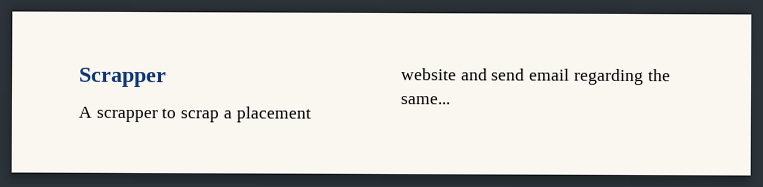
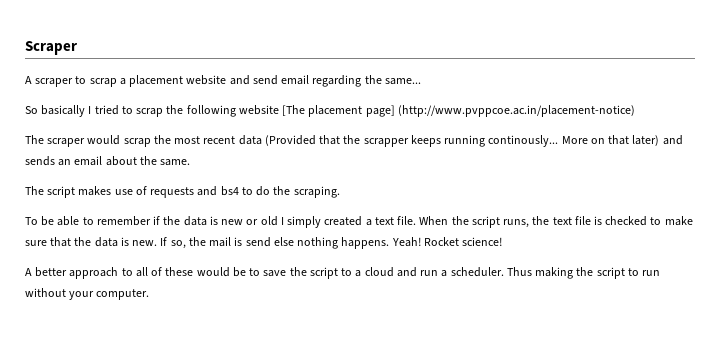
- Scrapper
- A scrapper to scrap a placement website and send email regarding the same...
+ Scraper
+ A scraper to scrap a placement website and send email regarding the same...
+ So basically I tried to scrap the following website [The placement page] (http://www.pvppcoe.ac.in/placement-notice)
+ The scraper would scrap the most recent data (Provided that the scrapper keeps running continously... More on that later) and sends an email about the same.
+ The script makes use of requests and bs4 to do the scraping.
+ To be able to remember if the data is new or old I simply created a text file. When the script runs, the text file is checked to make sure that the data is new. If so, the mail is send else nothing happens. Yeah! Rocket science!
+ A better approach to all of these would be to save the script to a cloud and run a scheduler. Thus making the script to run without your computer.

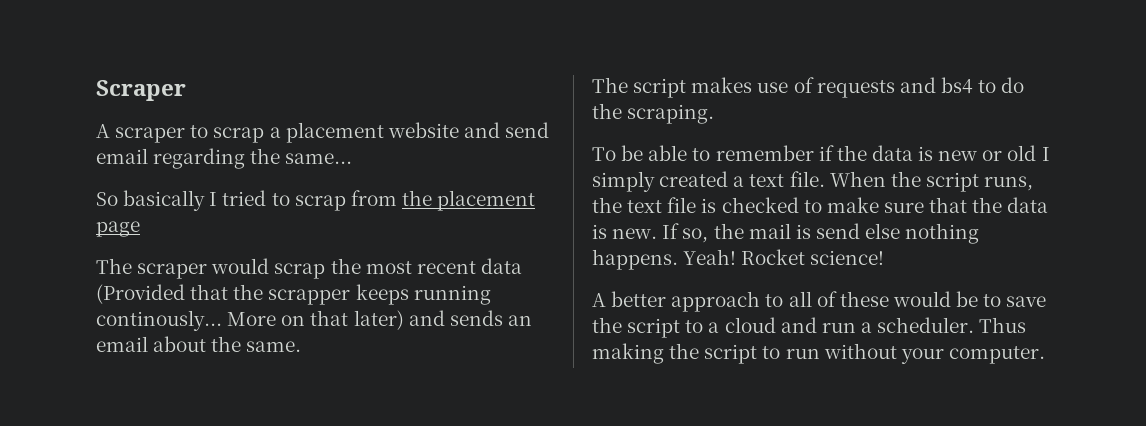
- So basically I tried to scrap the following website [The placement page] (http://www.pvppcoe.ac.in/placement-notice)
+ So basically I tried to scrap from the placement page

